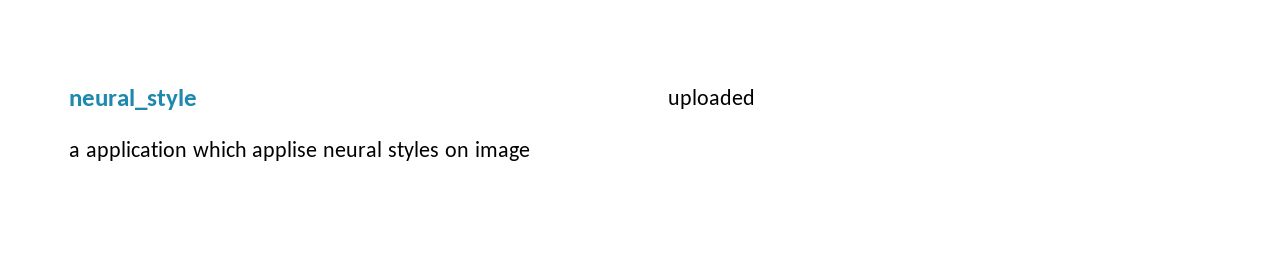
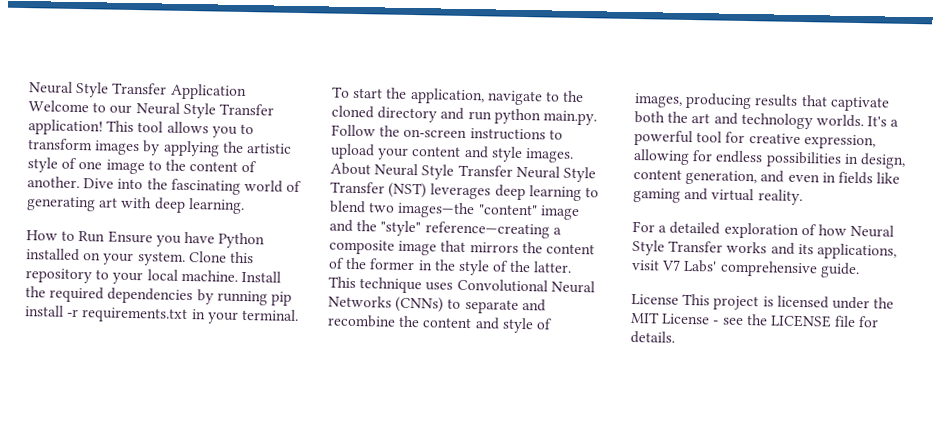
- neural_style
- a application which applise neural styles on image uploaded
+ Neural Style Transfer Application Welcome to our Neural Style Transfer application! This tool allows you to transform images by applying the artistic style of one image to the content of another. Dive into the fascinating world of generating art with deep learning.
+ How to Run Ensure you have Python installed on your system. Clone this repository to your local machine. Install the required dependencies by running pip install -r requirements.txt in your terminal. To start the application, navigate to the cloned directory and run python main.py. Follow the on-screen instructions to upload your content and style images. About Neural Style Transfer Neural Style Transfer (NST) leverages deep learning to blend two images—the "content" image and the "style" reference—creating a composite image that mirrors the content of the former in the style of the latter. This technique uses Convolutional Neural Networks (CNNs) to separate and recombine the content and style of images, producing results that captivate both the art and technology worlds. It's a powerful tool for creative expression, allowing for endless possibilities in design, content generation, and even in fields like gaming and virtual reality.
+ For a detailed exploration of how Neural Style Transfer works and its applications, visit V7 Labs' comprehensive guide.
+ License This project is licensed under the MIT License - see the LICENSE file for details.

